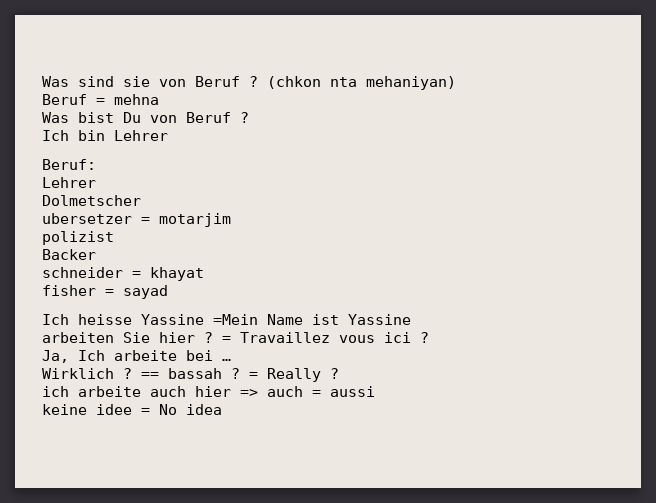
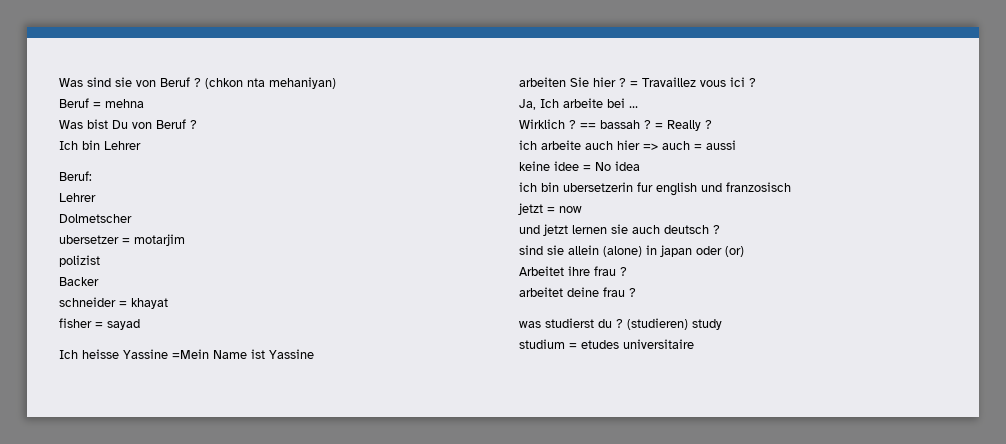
+ ich bin ubersetzerin fur english und franzosisch
+ jetzt = now
+ und jetzt lernen sie auch deutsch ?
+ sind sie allein (alone) in japan oder (or)
+ Arbeitet ihre frau ?
+ arbeitet deine frau ?
+ was studierst du ? (studieren) study
+ studium = etudes universitaire

